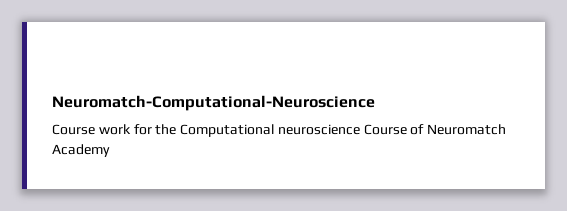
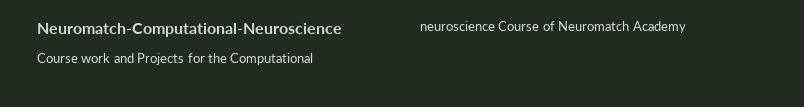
- Course work for the Computational neuroscience Course of Neuromatch Academy
+ Course work and Projects for the Computational neuroscience Course of Neuromatch Academy

